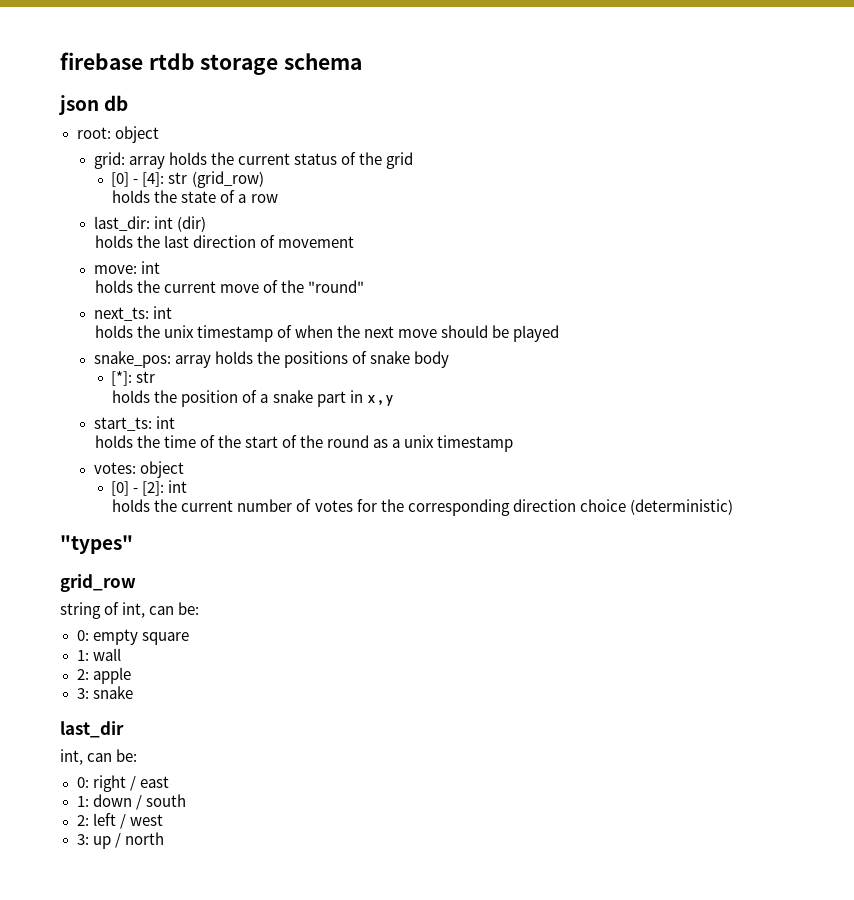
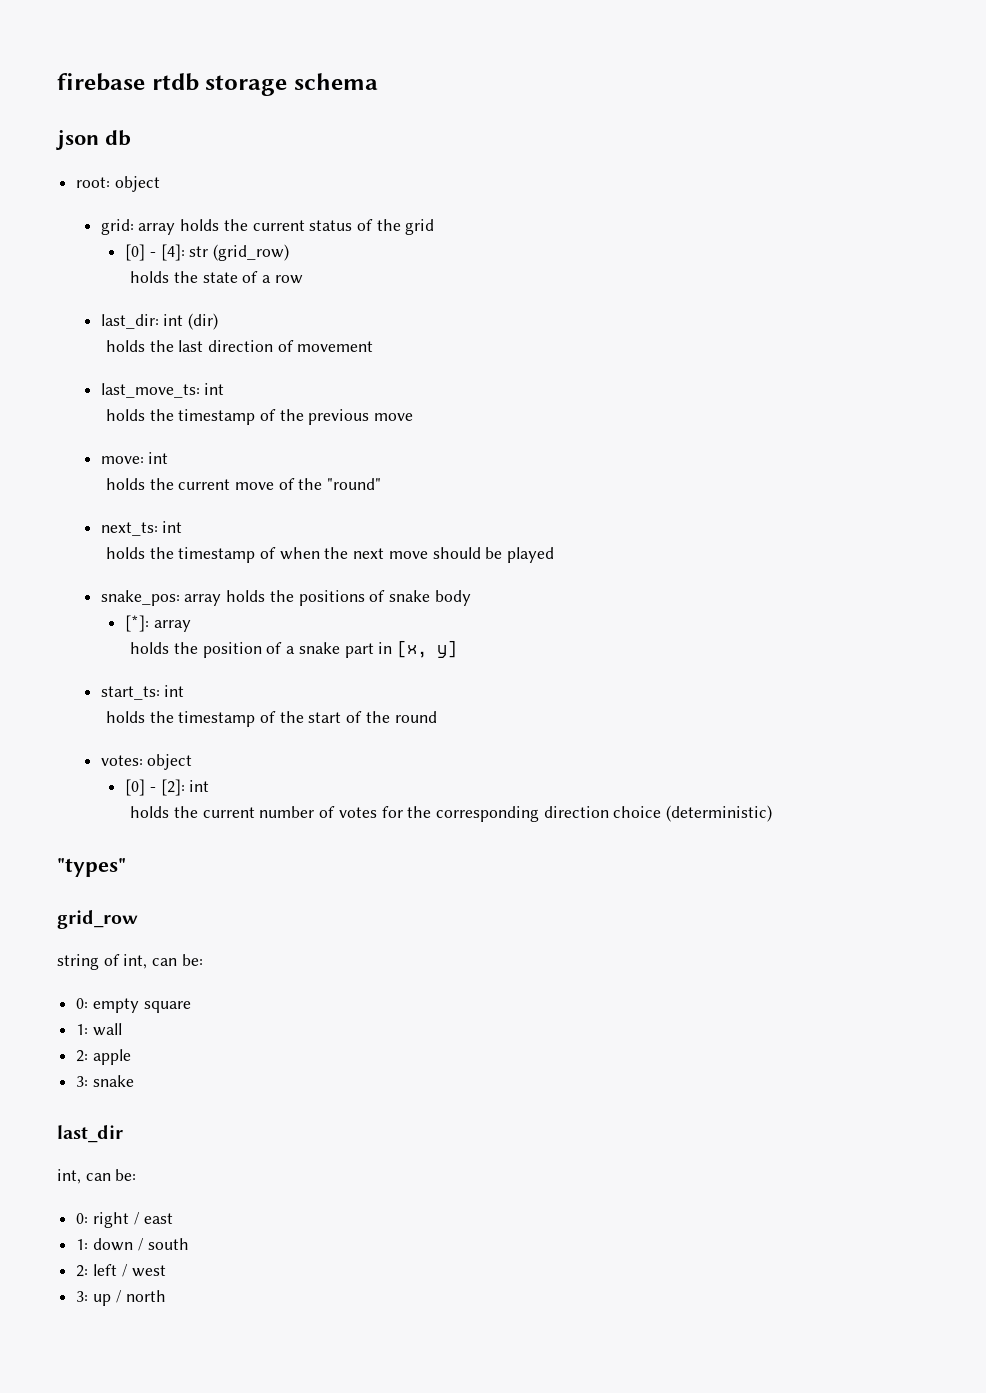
+ last_move_ts: int
+ holds the timestamp of the previous move
- holds the unix timestamp of when the next move should be played
+ holds the timestamp of when the next move should be played
- [*]: str
+ [*]: array
- holds the position of a snake part in x,y
+ holds the position of a snake part in [x, y]
- holds the time of the start of the round as a unix timestamp
+ holds the timestamp of the start of the round

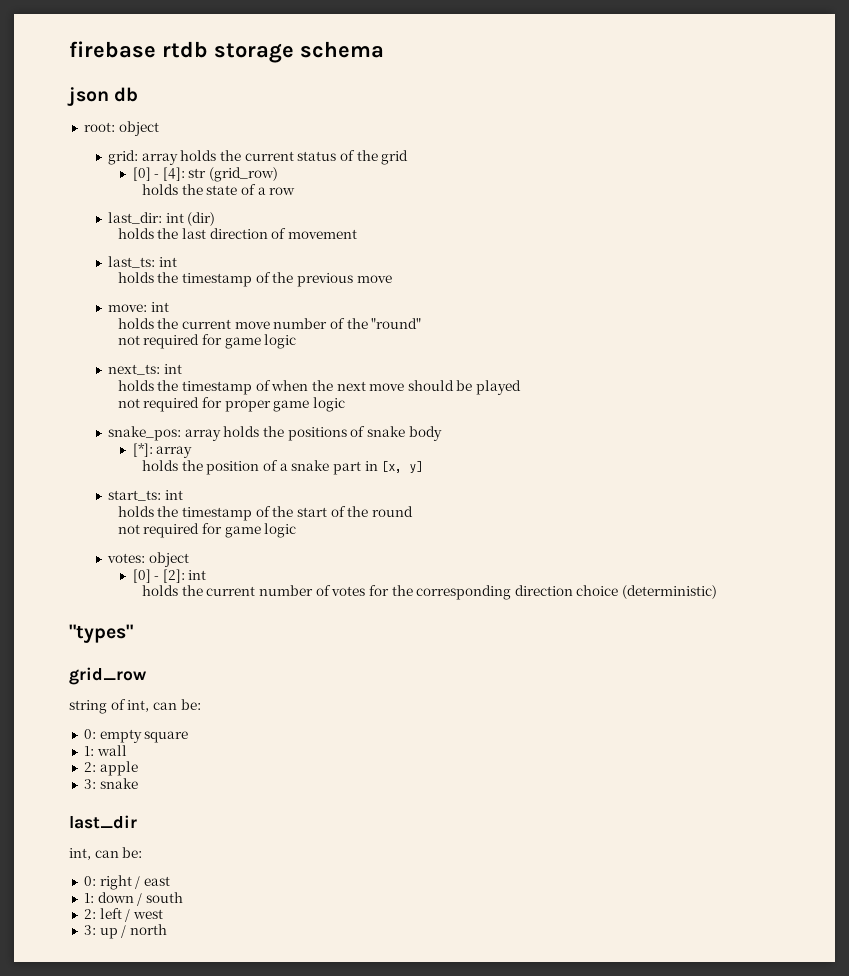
- last_move_ts: int
+ last_ts: int
- holds the current move of the "round"
+ holds the current move number of the "round"
+ not required for game logic
+ not required for proper game logic
  holds the timestamp of the start of the round
+ not required for game logic

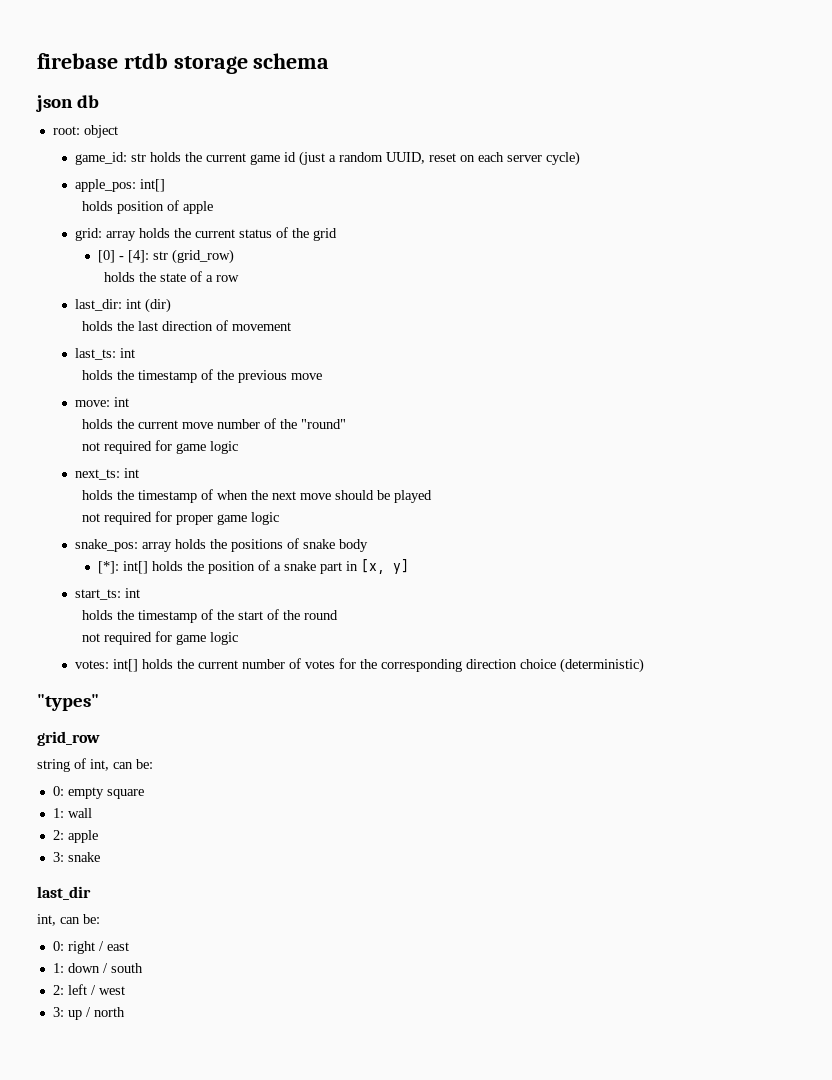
+ game_id: str holds the current game id (just a random UUID, reset on each server cycle)
+ apple_pos: int[]
+ holds position of apple
- [*]: array
- holds the position of a snake part in [x, y]
+ [*]: int[] holds the position of a snake part in [x, y]
- votes: object
- [0] - [2]: int
- holds the current number of votes for the corresponding direction choice (deterministic)
+ votes: int[] holds the current number of votes for the corresponding direction choice (deterministic)

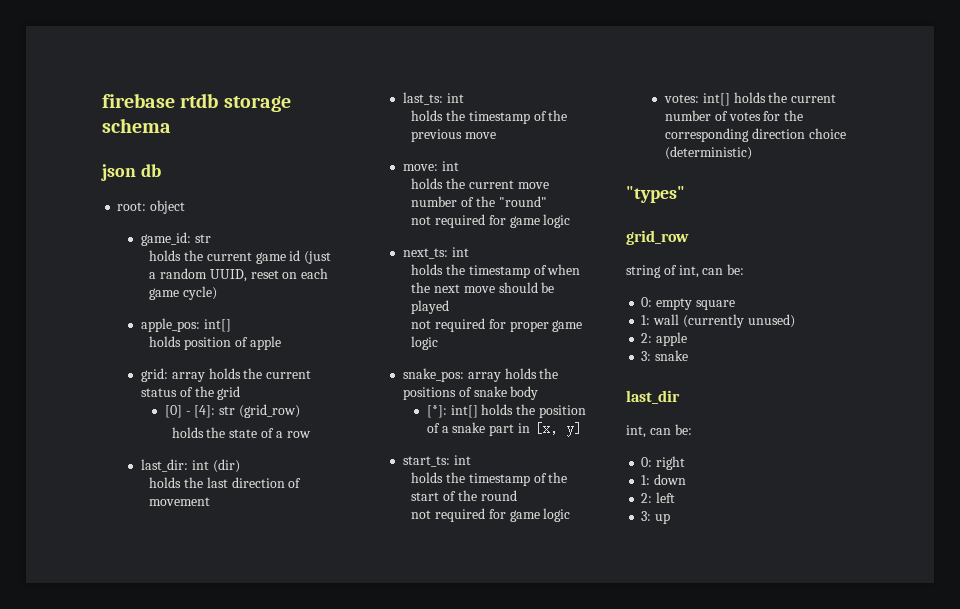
- game_id: str holds the current game id (just a random UUID, reset on each server cycle)
+ game_id: str
+ holds the current game id (just a random UUID, reset on each game cycle)
- 1: wall
+ 1: wall (currently unused)
- 0: right / east
+ 0: right
- 1: down / south
+ 1: down
- 2: left / west
+ 2: left
- 3: up / north
+ 3: up

